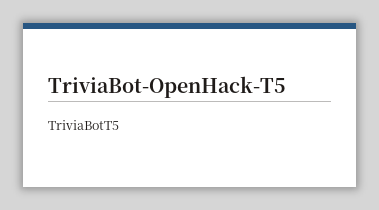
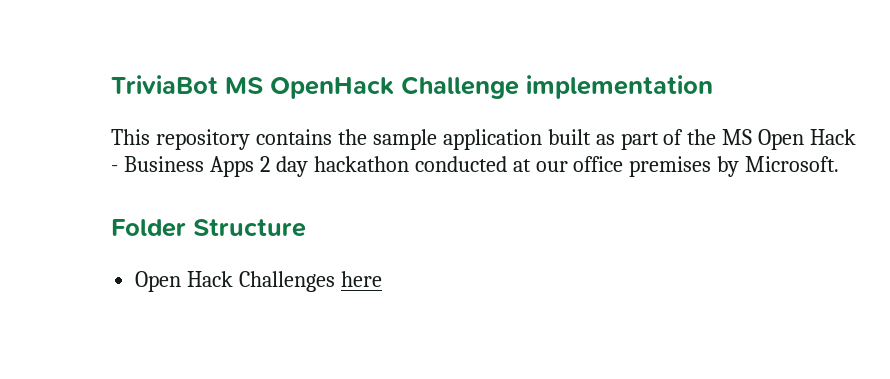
- TriviaBot-OpenHack-T5
- TriviaBotT5
+ TriviaBot MS OpenHack Challenge implementation
+ This repository contains the sample application built as part of the MS Open Hack - Business Apps 2 day hackathon conducted at our office premises by Microsoft.
+ Folder Structure
+ Open Hack Challenges here

